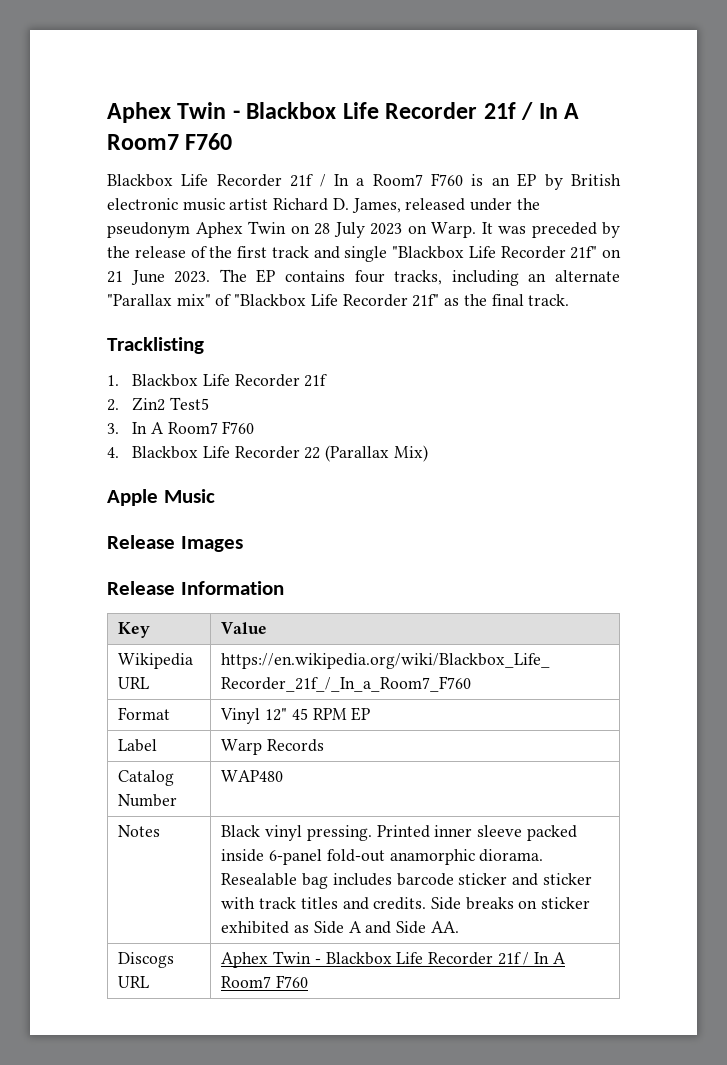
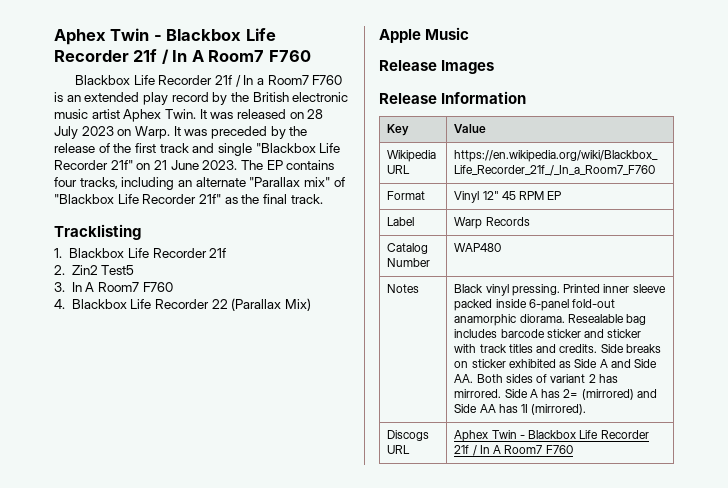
- Blackbox Life Recorder 21f / In a Room7 F760 is an EP by British electronic music artist Richard D. James, released under the pseudonym Aphex Twin on 28 July 2023 on Warp.
+ Blackbox Life Recorder 21f / In a Room7 F760 is an extended play record by the British electronic music artist Aphex Twin. It was released on 28 July 2023 on Warp.
- Side breaks on sticker exhibited as Side A and Side AA.
+ Side breaks on sticker exhibited as Side A and Side AA. Both sides of variant 2 has mirrored. Side A has 2= (mirrored) and Side AA has 1I (mirrored).

